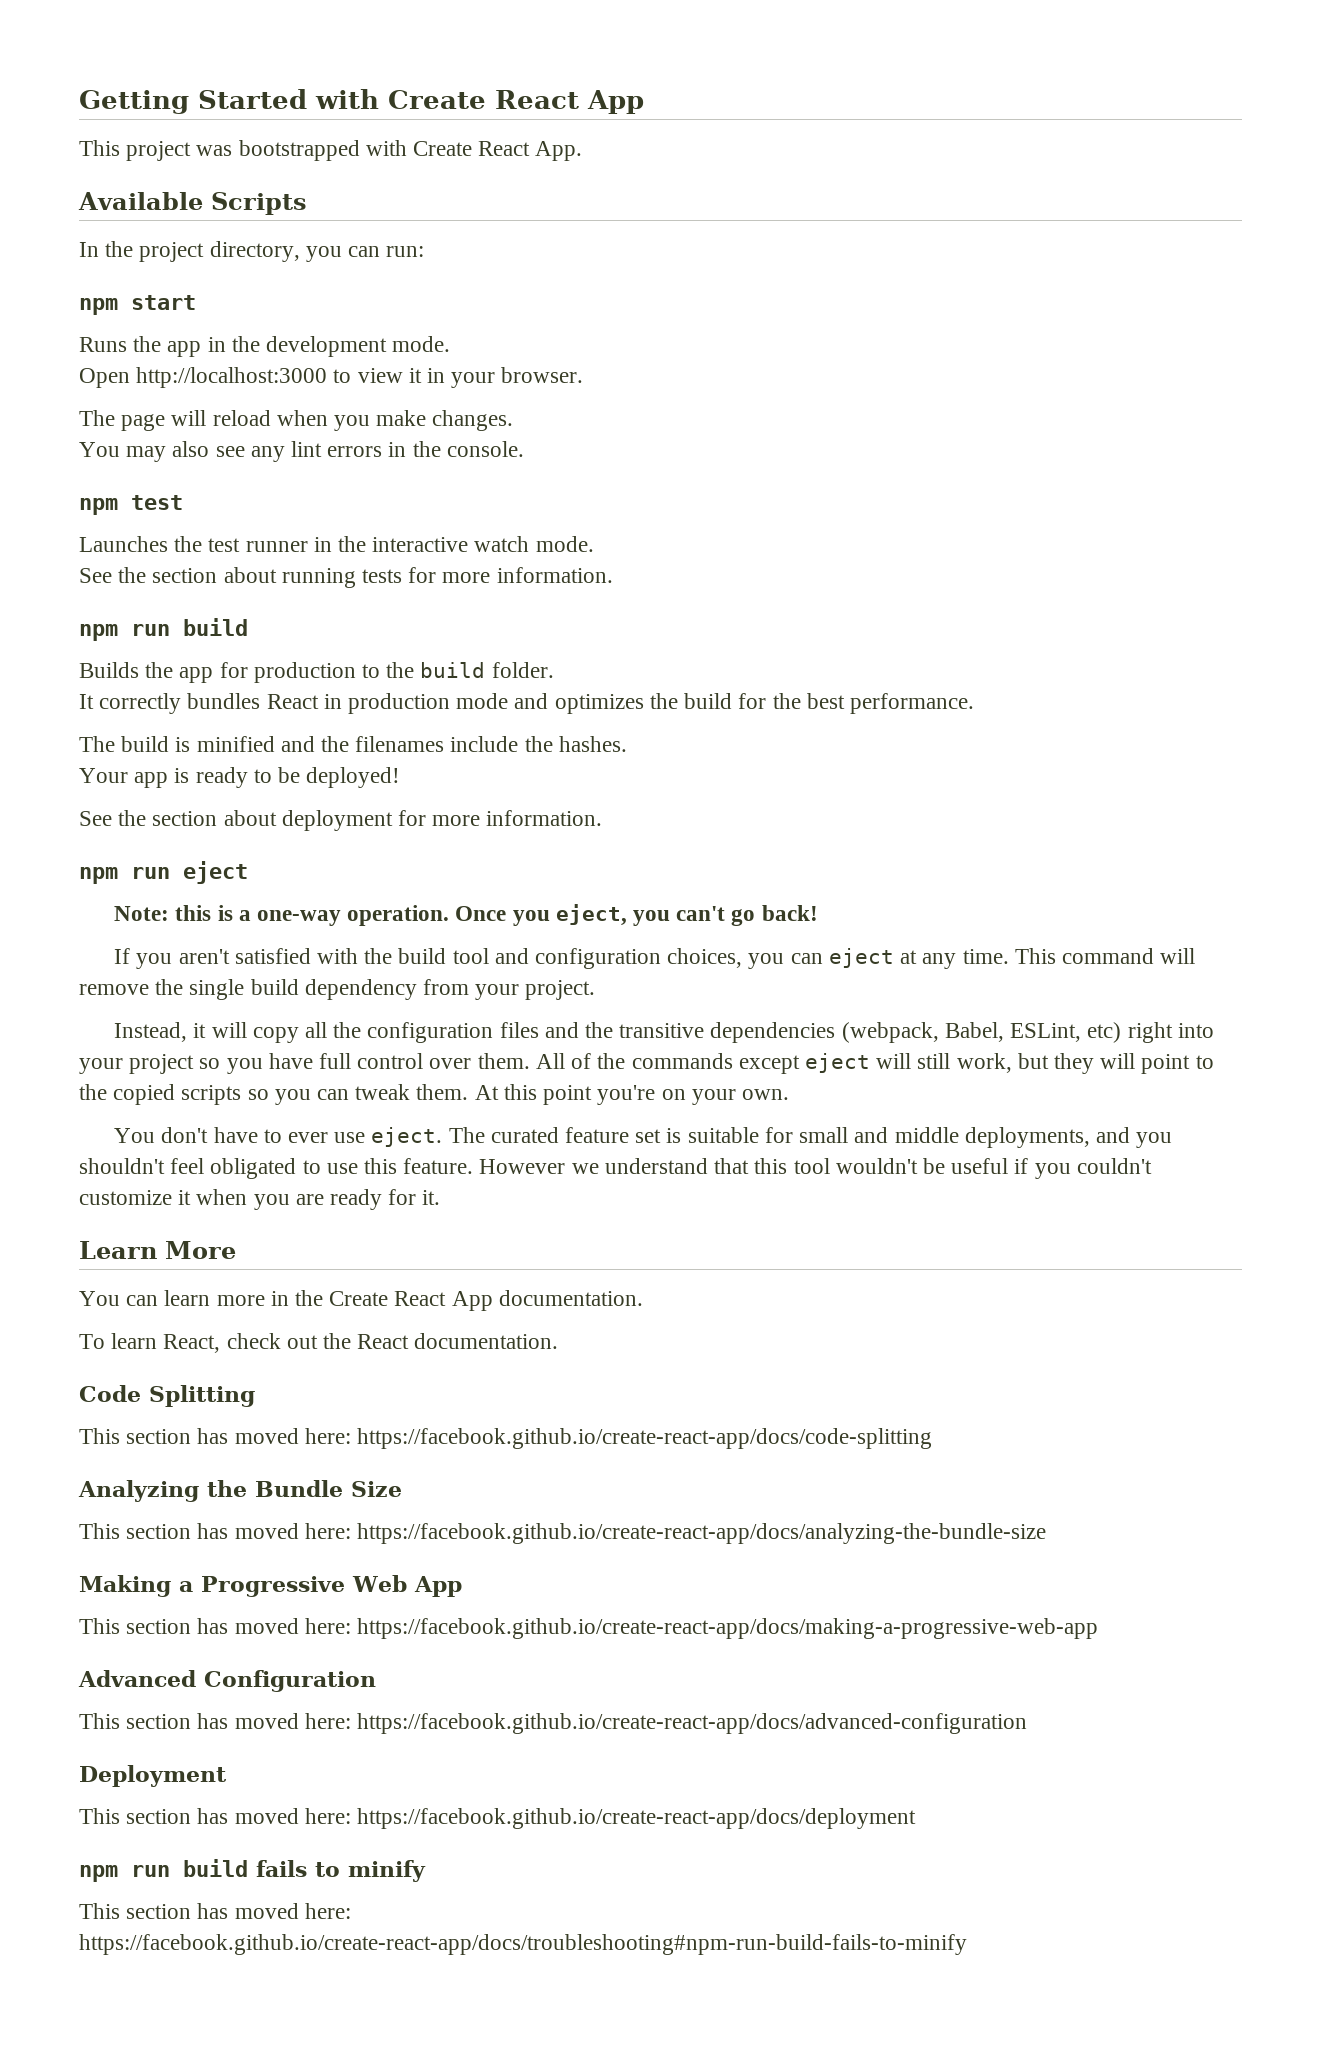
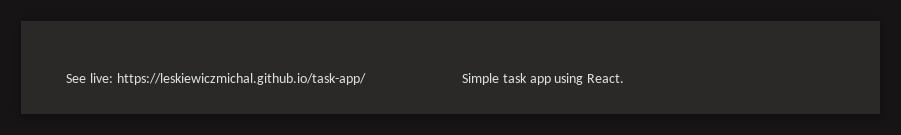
- Getting Started with Create React App
- This project was bootstrapped with Create React App.
- Available Scripts
- In the project directory, you can run:
- npm start
- Runs the app in the development mode.
- Open http://localhost:3000 to view it in your browser.
- The page will reload when you make changes.
- You may also see any lint errors in the console.
- npm test
- Launches the test runner in the interactive watch mode.
- See the section about running tests for more information.
- npm run build
- Builds the app for production to the build folder.
- It correctly bundles React in production mode and optimizes the build for the best performance.
- The build is minified and the filenames include the hashes.
- Your app is ready to be deployed!
- See the section about deployment for more information.
- npm run eject
- Note: this is a one-way operation. Once you eject, you can't go back!
- If you aren't satisfied with the build tool and configuration choices, you can eject at any time. This command will remove the single build dependency from your project.
- Instead, it will copy all the configuration files and the transitive dependencies (webpack, Babel, ESLint, etc) right into your project so you have full control over them. All of the commands except eject will still work, but they will point to the copied scripts so you can tweak them. At this point you're on your own.
- You don't have to ever use eject. The curated feature set is suitable for small and middle deployments, and you shouldn't feel obligated to use this feature. However we understand that this tool wouldn't be useful if you couldn't customize it when you are ready for it.
- Learn More
- You can learn more in the Create React App documentation.
- To learn React, check out the React documentation.
- Code Splitting
- This section has moved here: https://facebook.github.io/create-react-app/docs/code-splitting
- Analyzing the Bundle Size
- This section has moved here: https://facebook.github.io/create-react-app/docs/analyzing-the-bundle-size
- Making a Progressive Web App
- This section has moved here: https://facebook.github.io/create-react-app/docs/making-a-progressive-web-app
- Advanced Configuration
- This section has moved here: https://facebook.github.io/create-react-app/docs/advanced-configuration
- Deployment
- This section has moved here: https://facebook.github.io/create-react-app/docs/deployment
- npm run build fails to minify
- This section has moved here: https://facebook.github.io/create-react-app/docs/troubleshooting#npm-run-build-fails-to-minify
+ See live: https://leskiewiczmichal.github.io/task-app/
+ Simple task app using React.

